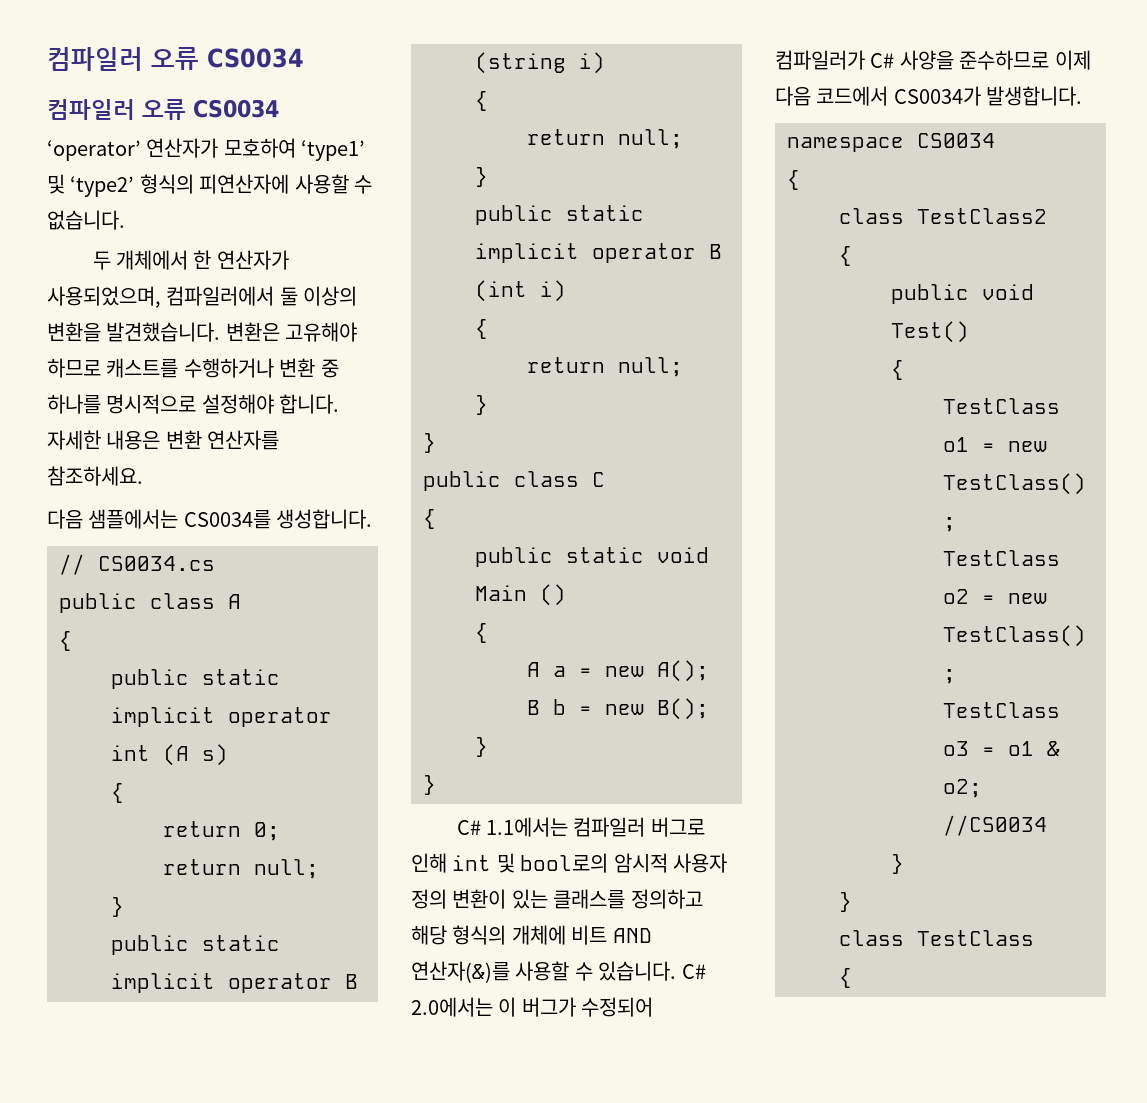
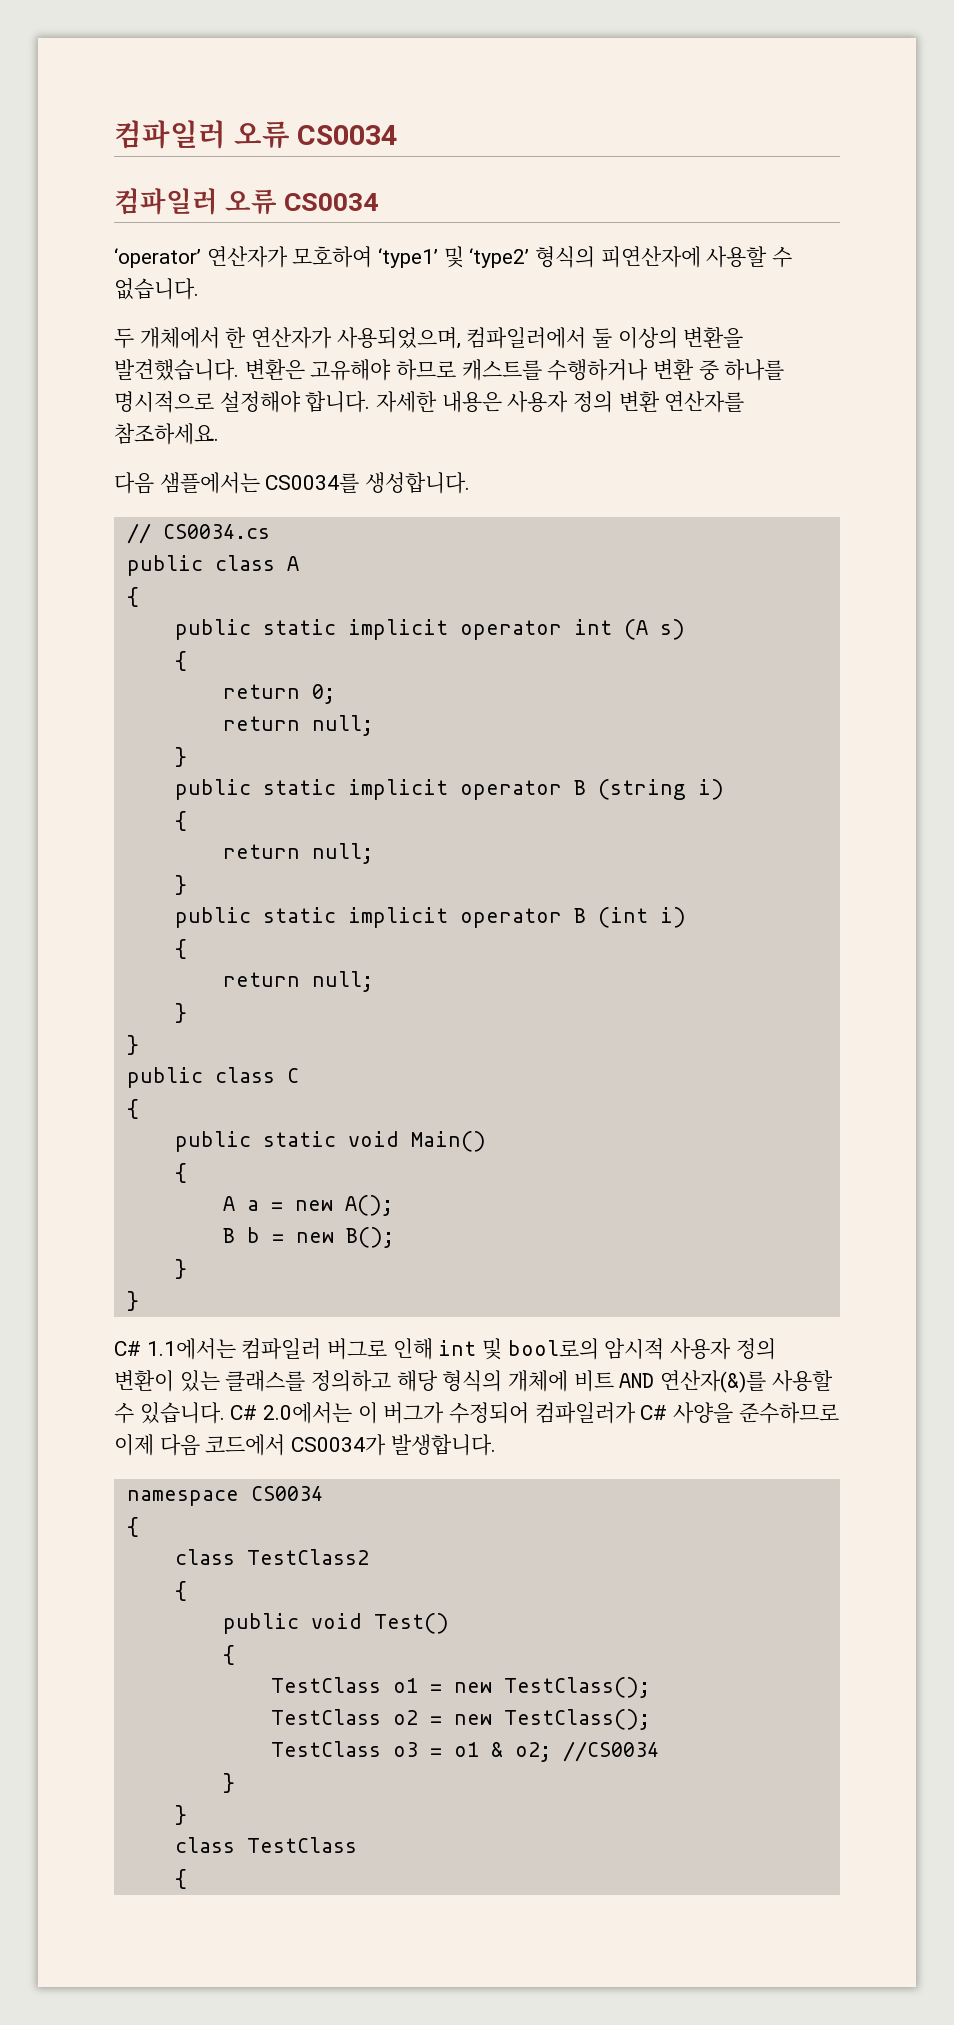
- 자세한 내용은 변환 연산자를 참조하세요.
+ 자세한 내용은 사용자 정의 변환 연산자를 참조하세요.
- public static void Main ()
+ public static void Main()

